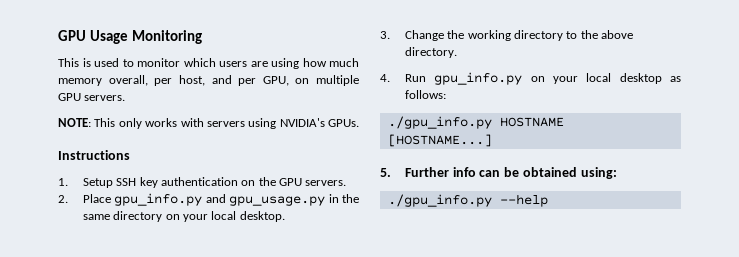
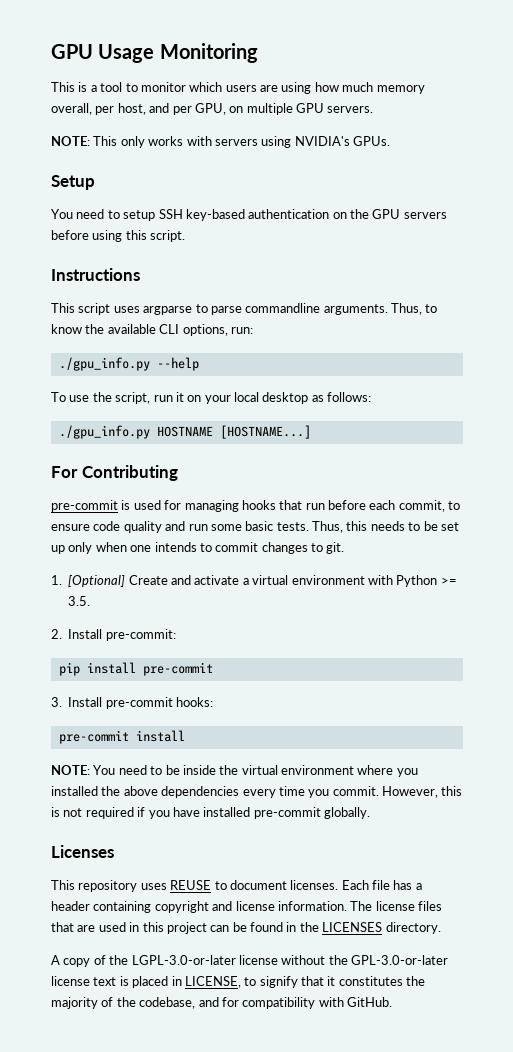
- This is used to monitor which users are using how much memory overall, per host, and per GPU, on multiple GPU servers.
+ This is a tool to monitor which users are using how much memory overall, per host, and per GPU, on multiple GPU servers.
+ Setup
+ You need to setup SSH key-based authentication on the GPU servers before using this script.
  Instructions
- 1. Setup SSH key authentication on the GPU servers.
- 2. Place gpu_info.py and gpu_usage.py in the same directory on your local desktop.
- 3. Change the working directory to the above directory.
- 4. Run gpu_info.py on your local desktop as follows:
+ This script uses argparse to parse commandline arguments. Thus, to know the available CLI options, run:
+ ./gpu_info.py --help
+ To use the script, run it on your local desktop as follows:
- 5. Further info can be obtained using:
- ./gpu_info.py --help
+ For Contributing
+ pre-commit is used for managing hooks that run before each commit, to ensure code quality and run some basic tests. Thus, this needs to be set up only when one intends to commit changes to git.
+ 1. [Optional] Create and activate a virtual environment with Python >= 3.5.
+ 2. Install pre-commit:
+ pip install pre-commit
+ 3. Install pre-commit hooks:
+ pre-commit install
+ NOTE: You need to be inside the virtual environment where you installed the above dependencies every time you commit. However, this is not required if you have installed pre-commit globally.
+ Licenses
+ This repository uses REUSE to document licenses. Each file has a header containing copyright and license information. The license files that are used in this project can be found in the LICENSES directory.
+ A copy of the LGPL-3.0-or-later license without the GPL-3.0-or-later license text is placed in LICENSE, to signify that it constitutes the majority of the codebase, and for compatibility with GitHub.

